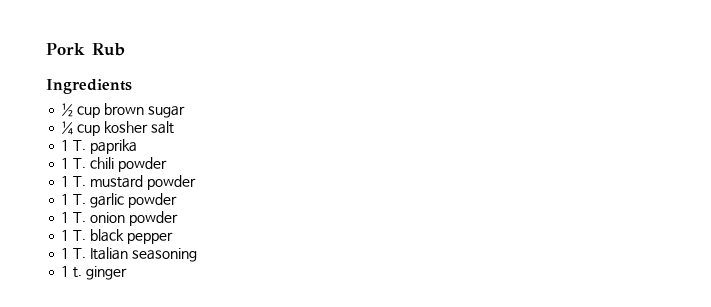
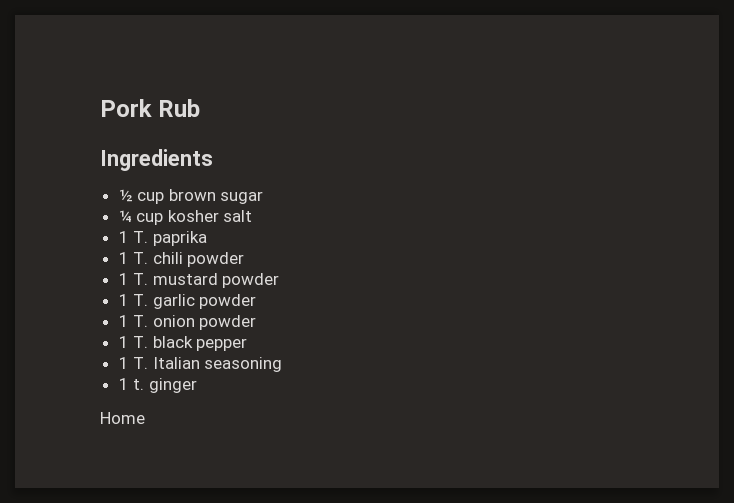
+ Home

